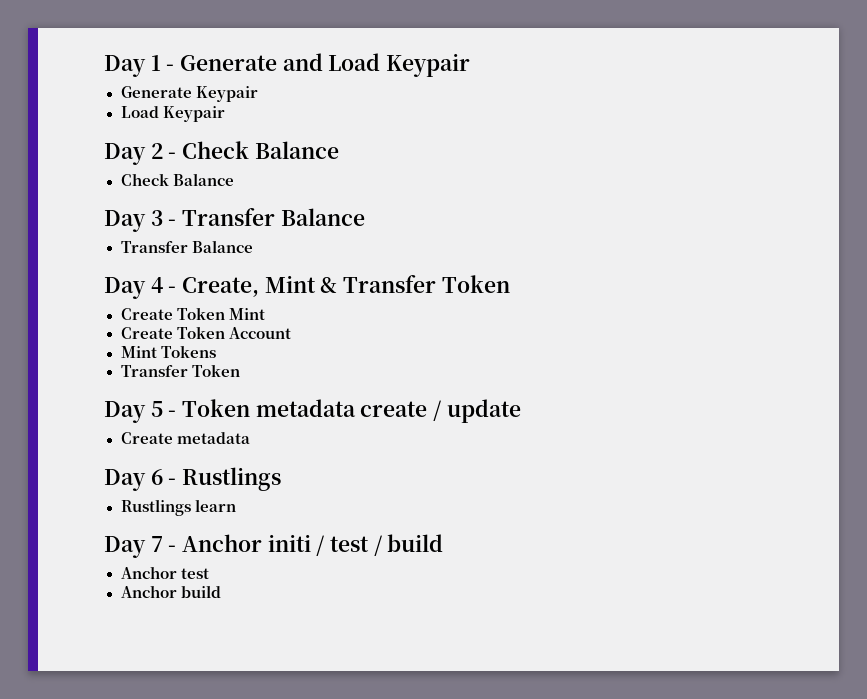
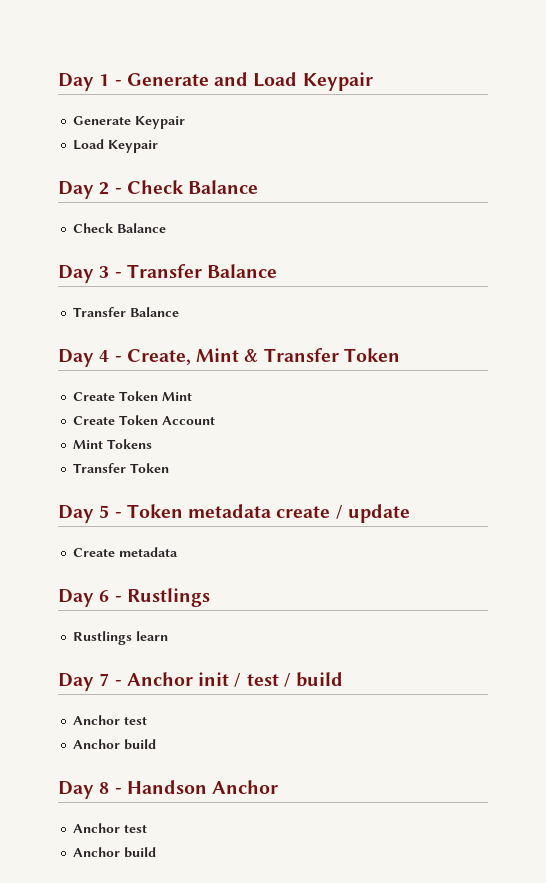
- Day 7 - Anchor initi / test / build
+ Day 7 - Anchor init / test / build
+ Day 8 - Handson Anchor
+ Anchor test
+ Anchor build

